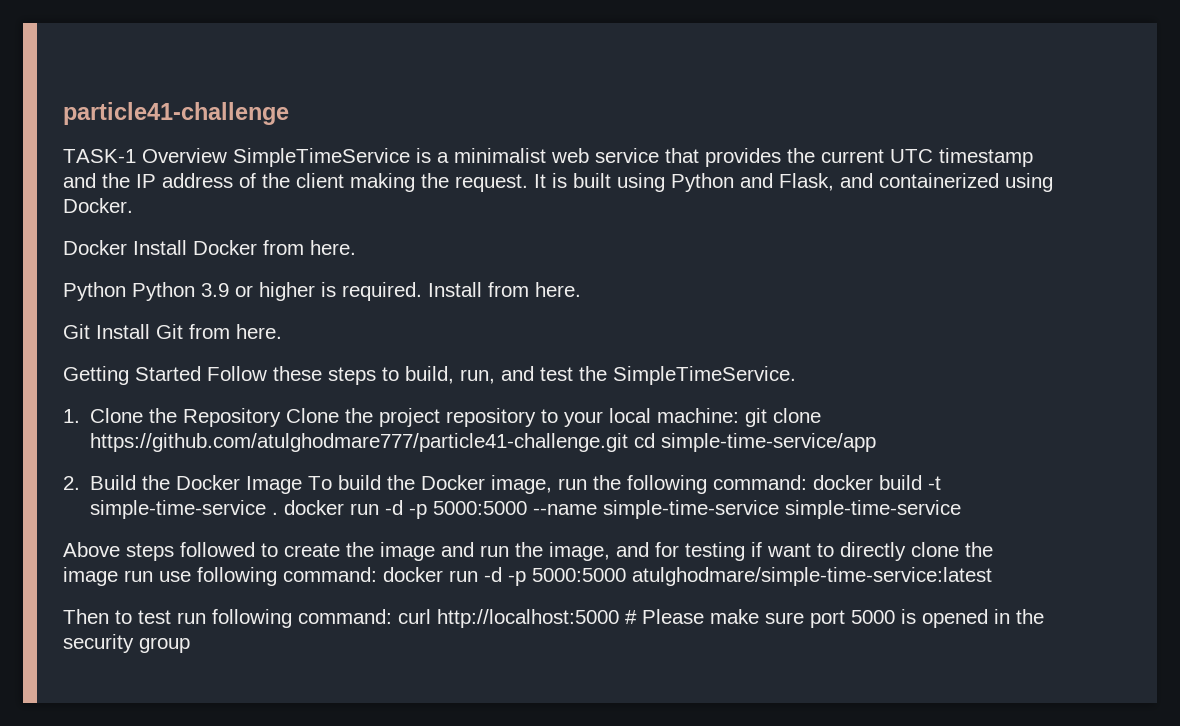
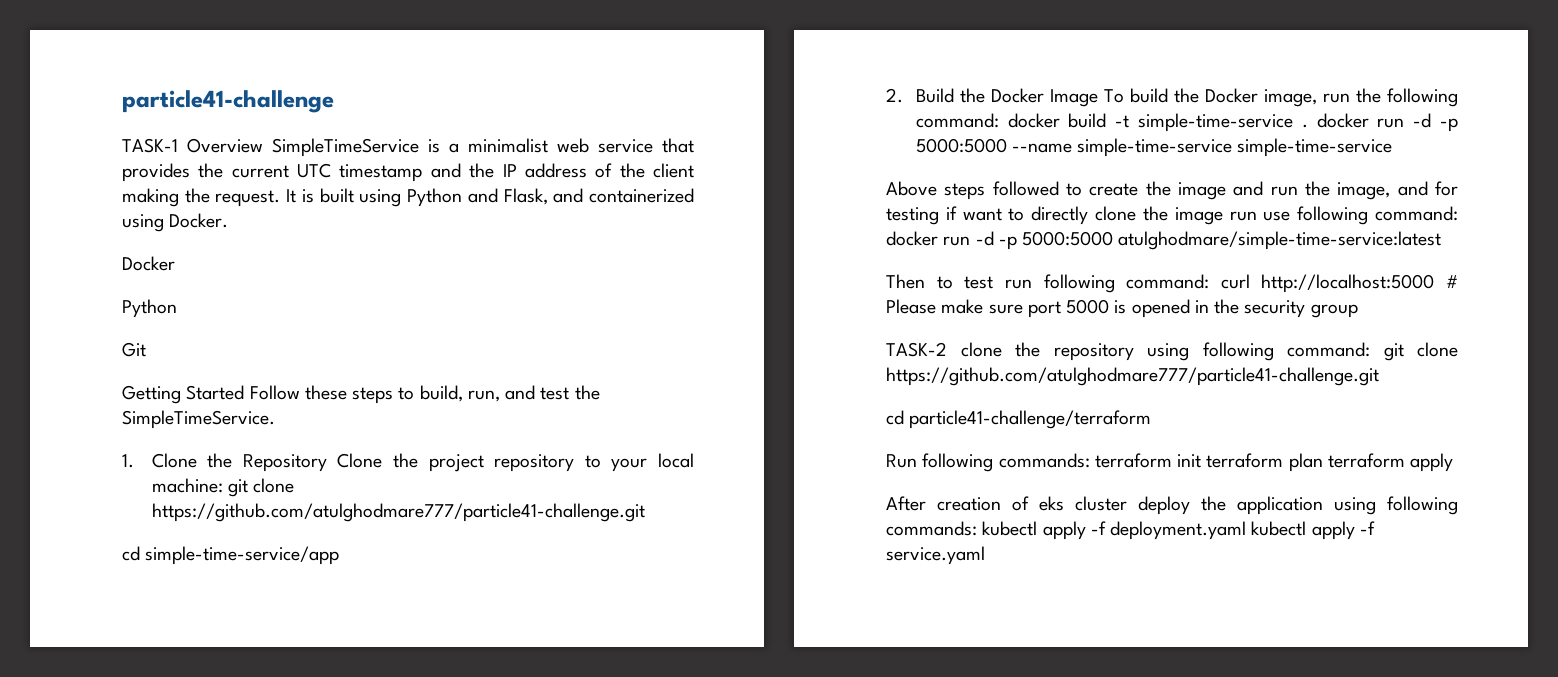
  It is built using Python and Flask, and containerized using Docker.
- Docker Install Docker from here.
- Python Python 3.9 or higher is required. Install from here.
- Git Install Git from here.
+ Docker
+ Python
+ Git
- 1. Clone the Repository Clone the project repository to your local machine: git clone https://github.com/atulghodmare777/particle41-challenge.git cd simple-time-service/app
+ 1. Clone the Repository Clone the project repository to your local machine: git clone https://github.com/atulghodmare777/particle41-challenge.git
+ cd simple-time-service/app
+ TASK-2 clone the repository using following command: git clone https://github.com/atulghodmare777/particle41-challenge.git
+ cd particle41-challenge/terraform
+ Run following commands: terraform init terraform plan terraform apply
+ After creation of eks cluster deploy the application using following commands: kubectl apply -f deployment.yaml kubectl apply -f service.yaml

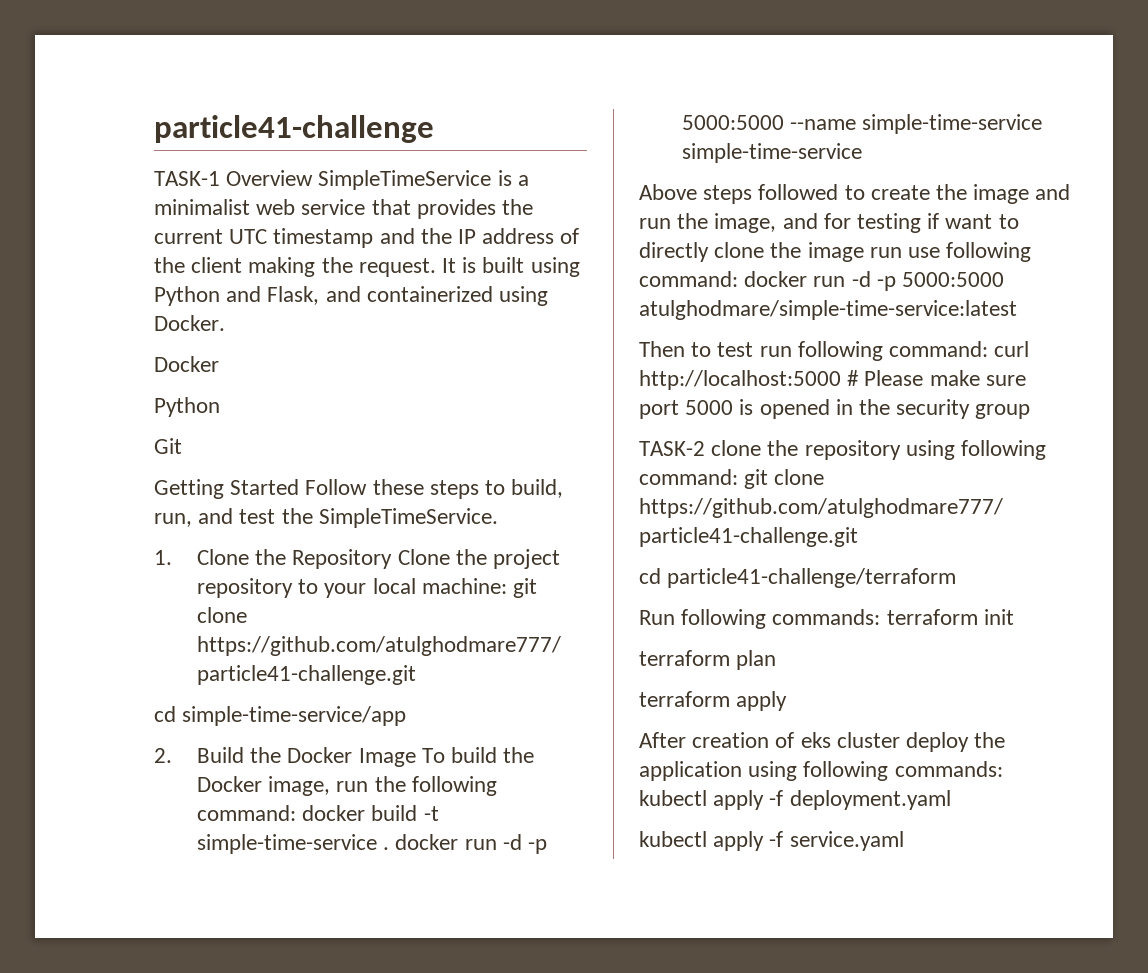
- Run following commands: terraform init terraform plan terraform apply
+ Run following commands: terraform init
+ terraform plan
+ terraform apply
- After creation of eks cluster deploy the application using following commands: kubectl apply -f deployment.yaml kubectl apply -f service.yaml
+ After creation of eks cluster deploy the application using following commands: kubectl apply -f deployment.yaml
+ kubectl apply -f service.yaml

